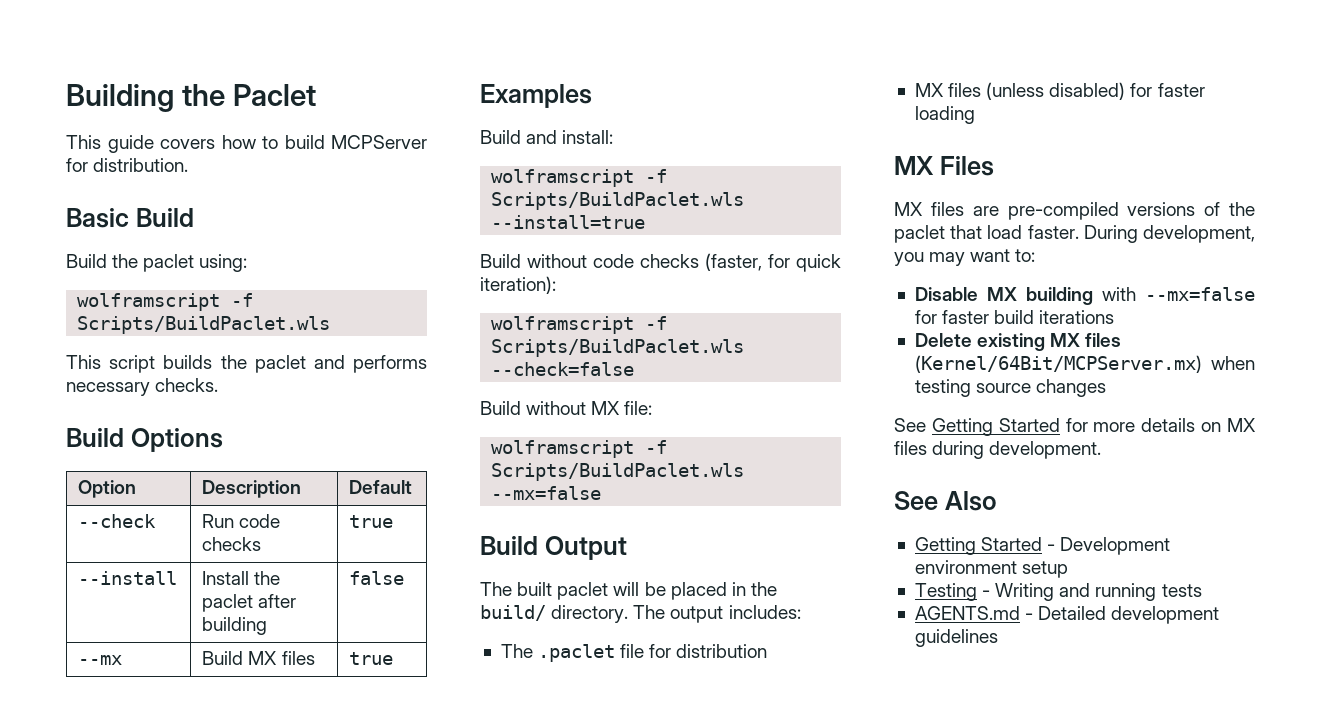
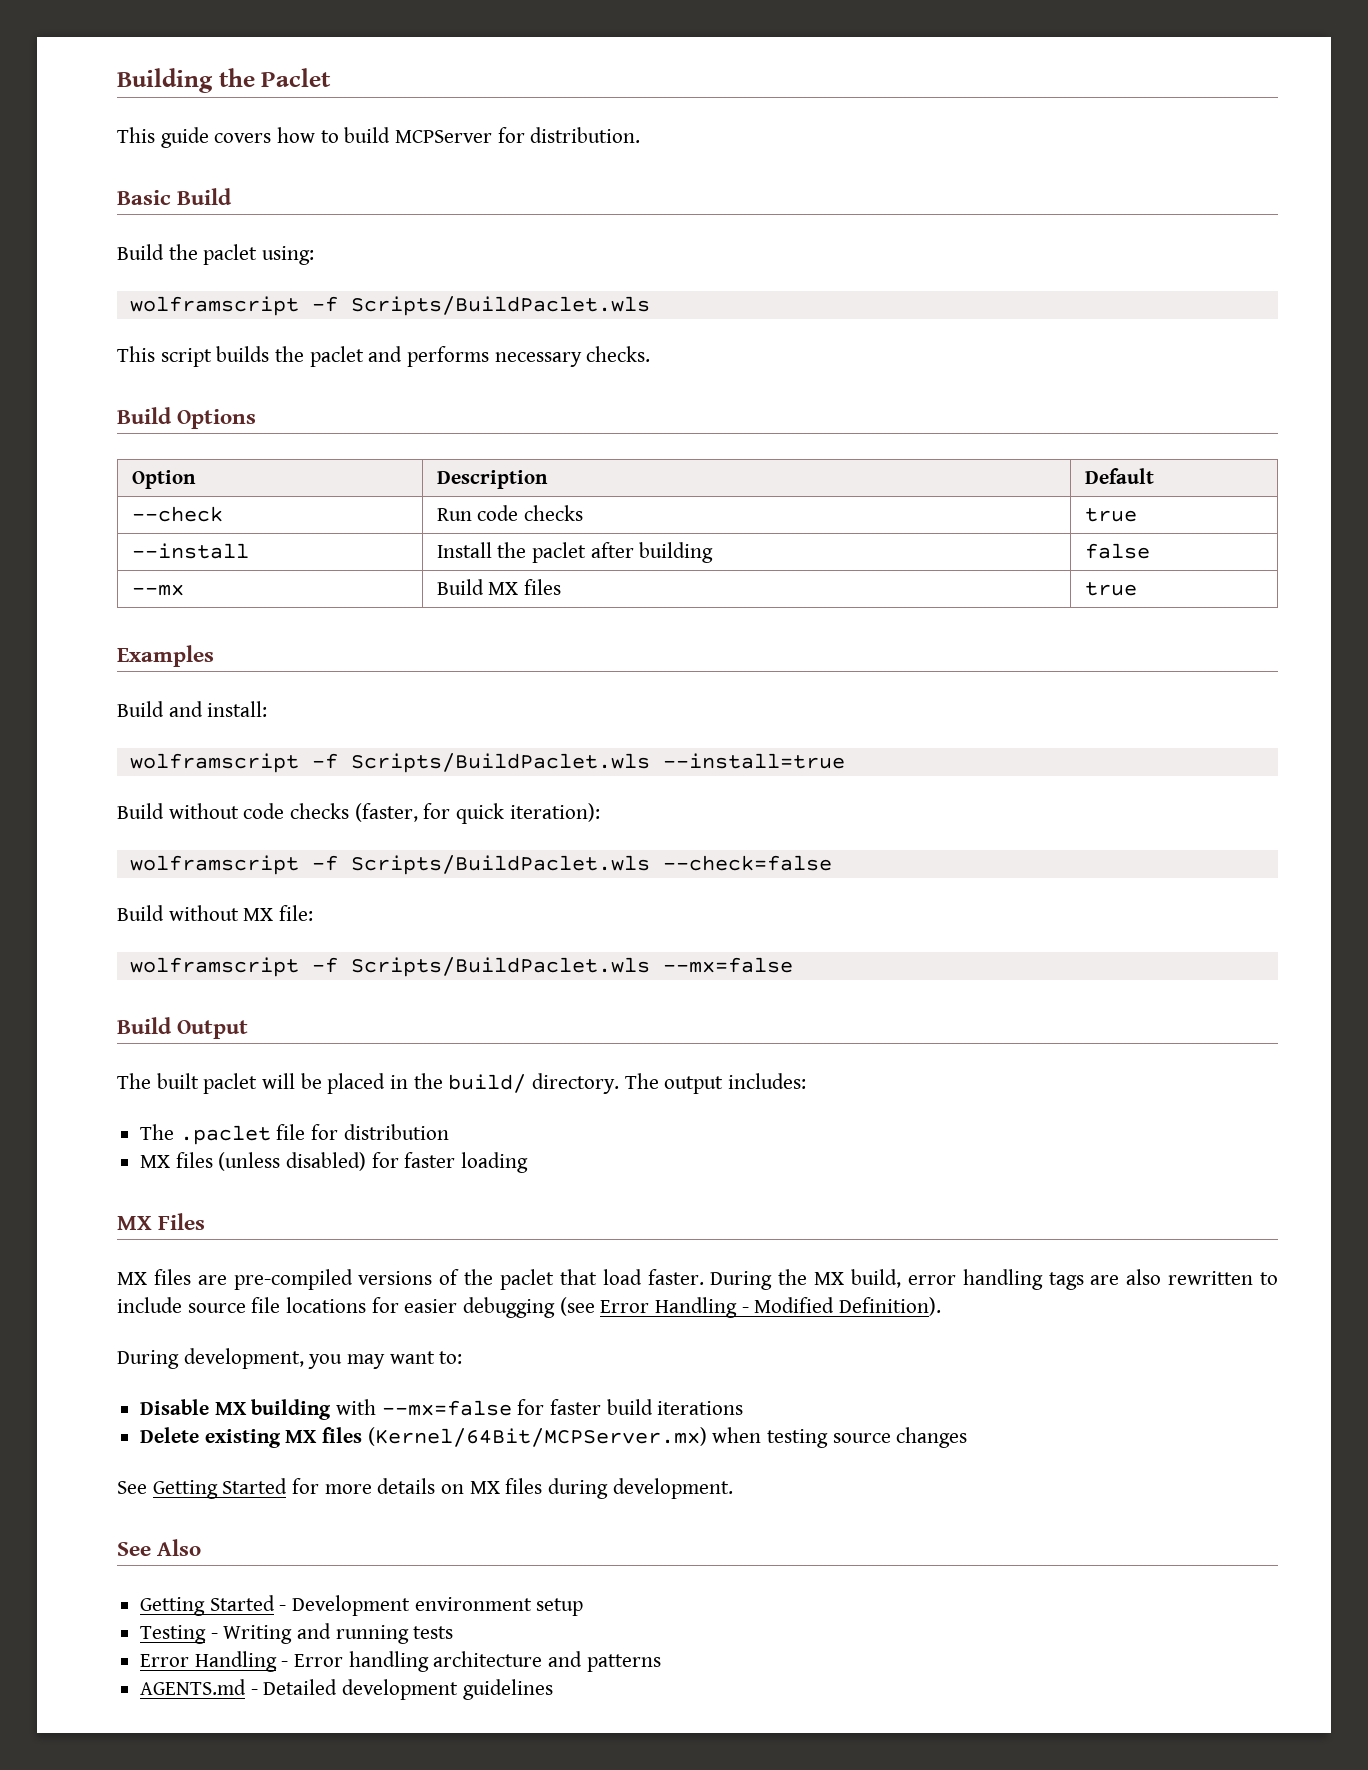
+ During the MX build, error handling tags are also rewritten to include source file locations for easier debugging (see Error Handling - Modified Definition).
+ Error Handling - Error handling architecture and patterns

